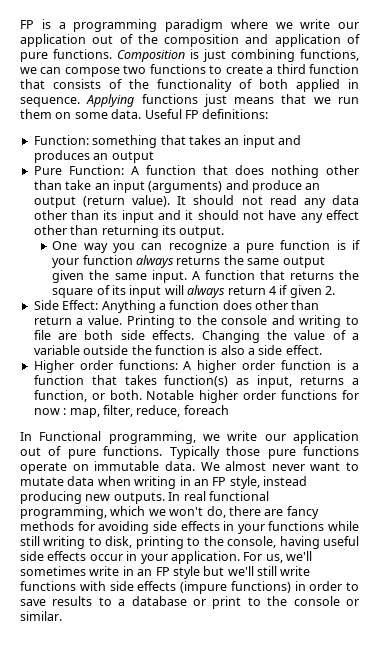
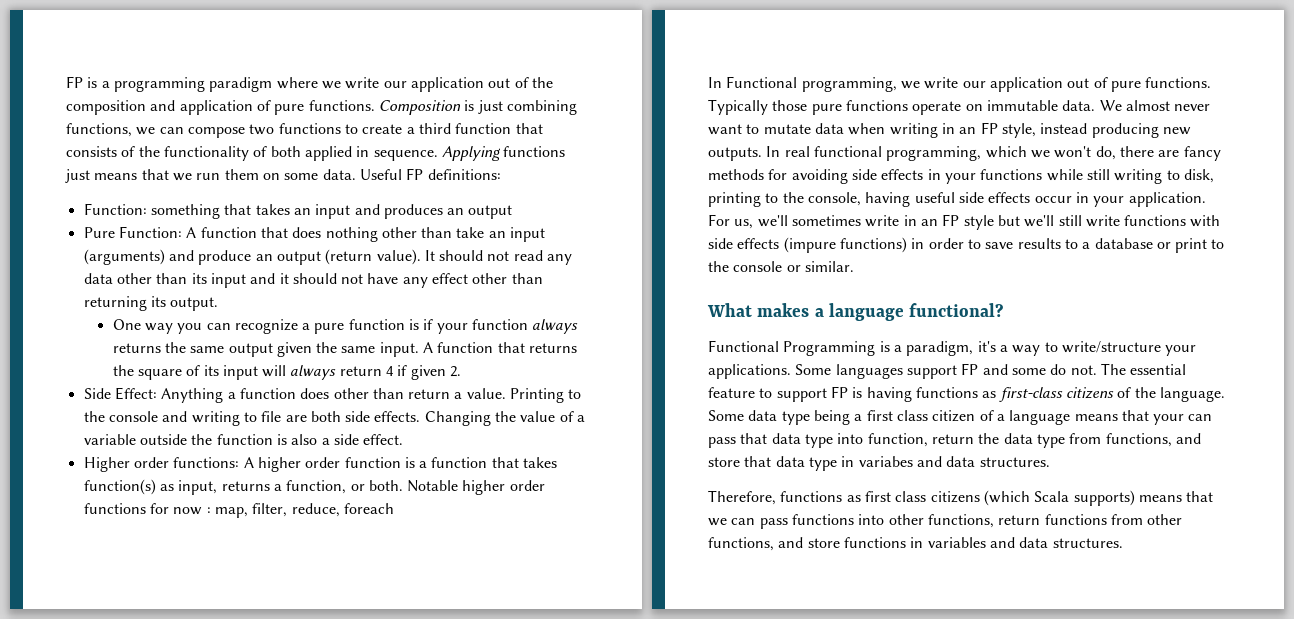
+ What makes a language functional?
+ Functional Programming is a paradigm, it's a way to write/structure your applications. Some languages support FP and some do not. The essential feature to support FP is having functions as first-class citizens of the language. Some data type being a first class citizen of a language means that your can pass that data type into function, return the data type from functions, and store that data type in variabes and data structures.
+ Therefore, functions as first class citizens (which Scala supports) means that we can pass functions into other functions, return functions from other functions, and store functions in variables and data structures.

